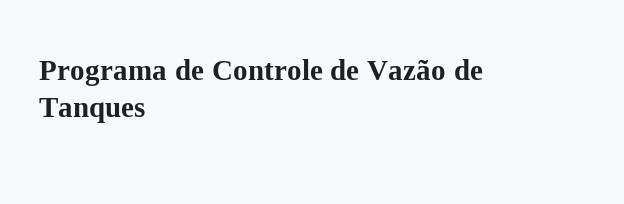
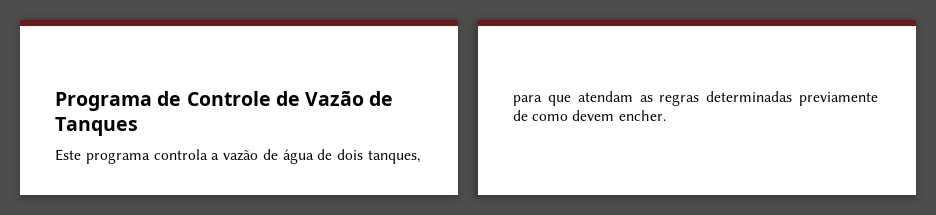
+ Este programa controla a vazão de água de dois tanques, para que atendam as regras determinadas previamente de como devem encher.

